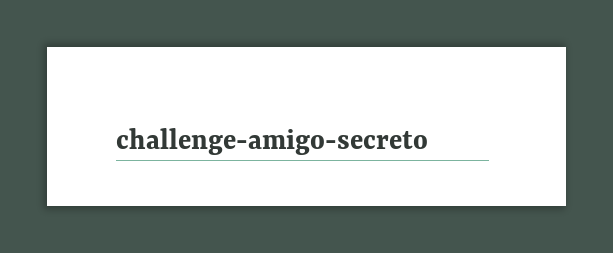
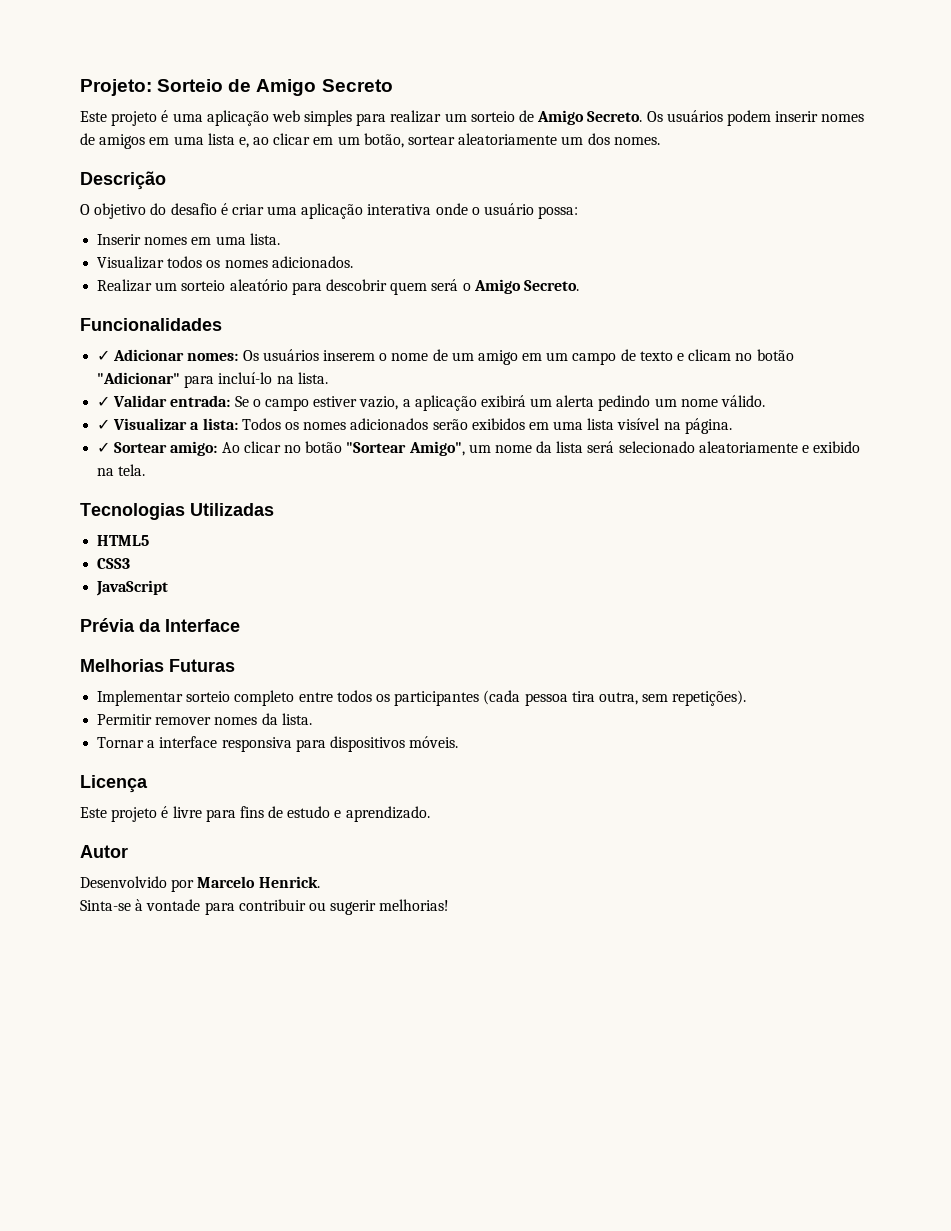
- challenge-amigo-secreto
+ Projeto: Sorteio de Amigo Secreto
+ Este projeto é uma aplicação web simples para realizar um sorteio de Amigo Secreto. Os usuários podem inserir nomes de amigos em uma lista e, ao clicar em um botão, sortear aleatoriamente um dos nomes.
+ Descrição
+ O objetivo do desafio é criar uma aplicação interativa onde o usuário possa:
+ Inserir nomes em uma lista.
+ Visualizar todos os nomes adicionados.
+ Realizar um sorteio aleatório para descobrir quem será o Amigo Secreto.
+ Funcionalidades
+ ✓ Adicionar nomes: Os usuários inserem o nome de um amigo em um campo de texto e clicam no botão "Adicionar" para incluí-lo na lista.
+ ✓ Validar entrada: Se o campo estiver vazio, a aplicação exibirá um alerta pedindo um nome válido.
+ ✓ Visualizar a lista: Todos os nomes adicionados serão exibidos em uma lista visível na página.
+ ✓ Sortear amigo: Ao clicar no botão "Sortear Amigo", um nome da lista será selecionado aleatoriamente e exibido na tela.
+ Tecnologias Utilizadas
+ HTML5
+ CSS3
+ JavaScript
+ Prévia da Interface
+ Melhorias Futuras
+ Implementar sorteio completo entre todos os participantes (cada pessoa tira outra, sem repetições).
+ Permitir remover nomes da lista.
+ Tornar a interface responsiva para dispositivos móveis.
+ Licença
+ Este projeto é livre para fins de estudo e aprendizado.
+ Autor
+ Desenvolvido por Marcelo Henrick.
+ Sinta-se à vontade para contribuir ou sugerir melhorias!

